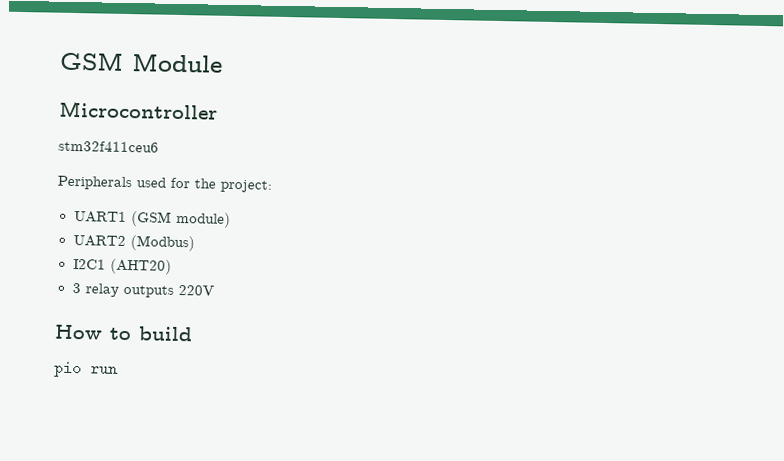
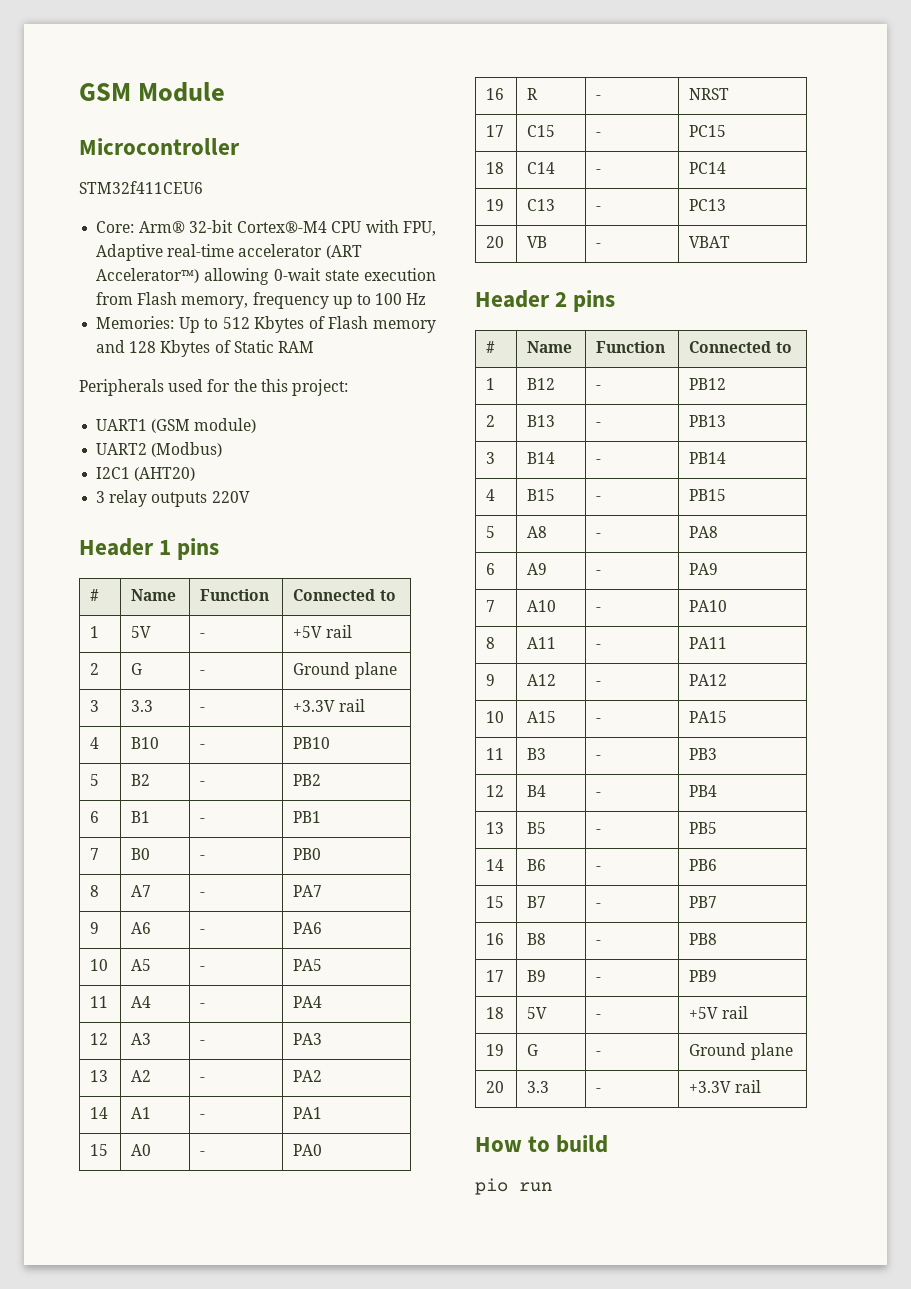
- stm32f411ceu6
+ STM32f411CEU6
+ Core: Arm® 32-bit Cortex®-M4 CPU with FPU, Adaptive real-time accelerator (ART Accelerator™) allowing 0-wait state execution from Flash memory, frequency up to 100 Hz
+ Memories: Up to 512 Kbytes of Flash memory and 128 Kbytes of Static RAM
- Peripherals used for the project:
+ Peripherals used for the this project:
+ Header 1 pins
+ # | Name | Function | Connected to
+ 1 | 5V | - | +5V rail
+ 2 | G | - | Ground plane
+ 3 | 3.3 | - | +3.3V rail
+ 4 | B10 | - | PB10
+ 5 | B2 | - | PB2
+ 6 | B1 | - | PB1
+ 7 | B0 | - | PB0
+ 8 | A7 | - | PA7
+ 9 | A6 | - | PA6
+ 10 | A5 | - | PA5
+ 11 | A4 | - | PA4
+ 12 | A3 | - | PA3
+ 13 | A2 | - | PA2
+ 14 | A1 | - | PA1
+ 15 | A0 | - | PA0
+ 16 | R | - | NRST
+ 17 | C15 | - | PC15
+ 18 | C14 | - | PC14
+ 19 | C13 | - | PC13
+ 20 | VB | - | VBAT
+ Header 2 pins
+ # | Name | Function | Connected to
+ 1 | B12 | - | PB12
+ 2 | B13 | - | PB13
+ 3 | B14 | - | PB14
+ 4 | B15 | - | PB15
+ 5 | A8 | - | PA8
+ 6 | A9 | - | PA9
+ 7 | A10 | - | PA10
+ 8 | A11 | - | PA11
+ 9 | A12 | - | PA12
+ 10 | A15 | - | PA15
+ 11 | B3 | - | PB3
+ 12 | B4 | - | PB4
+ 13 | B5 | - | PB5
+ 14 | B6 | - | PB6
+ 15 | B7 | - | PB7
+ 16 | B8 | - | PB8
+ 17 | B9 | - | PB9
+ 18 | 5V | - | +5V rail
+ 19 | G | - | Ground plane
+ 20 | 3.3 | - | +3.3V rail

